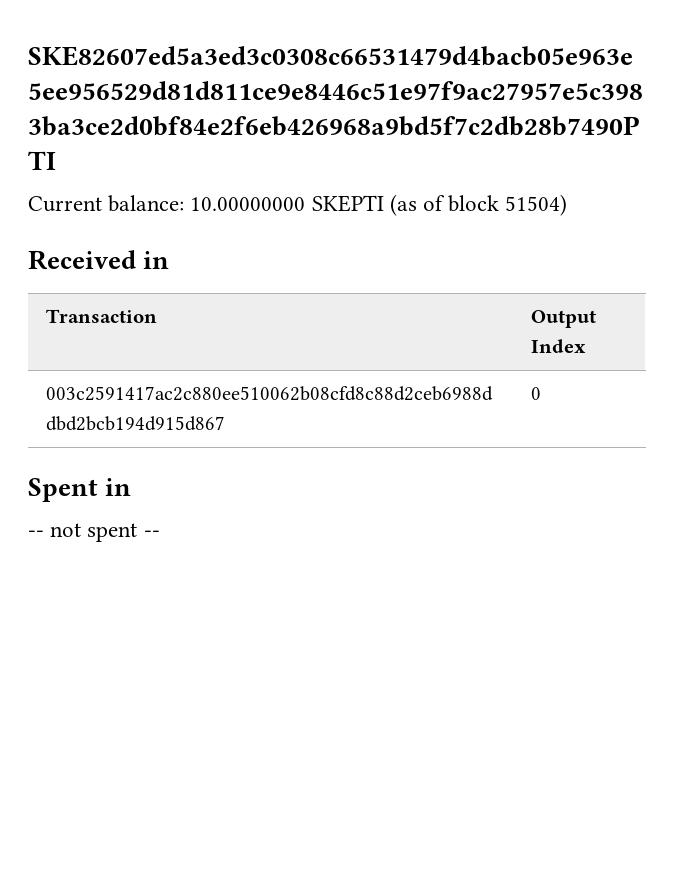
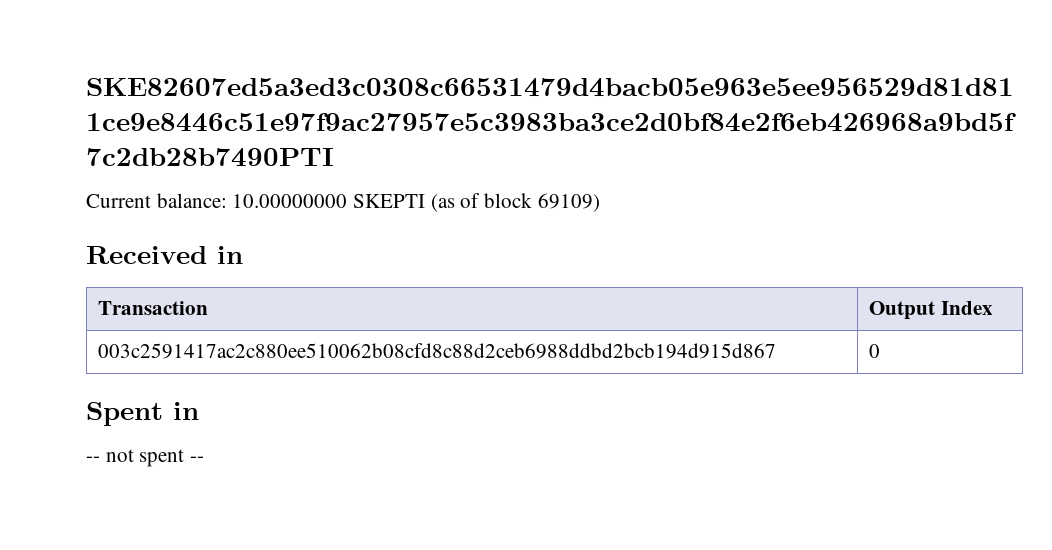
- Current balance: 10.00000000 SKEPTI (as of block 51504)
+ Current balance: 10.00000000 SKEPTI (as of block 69109)

